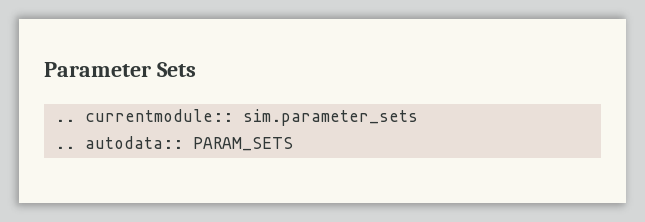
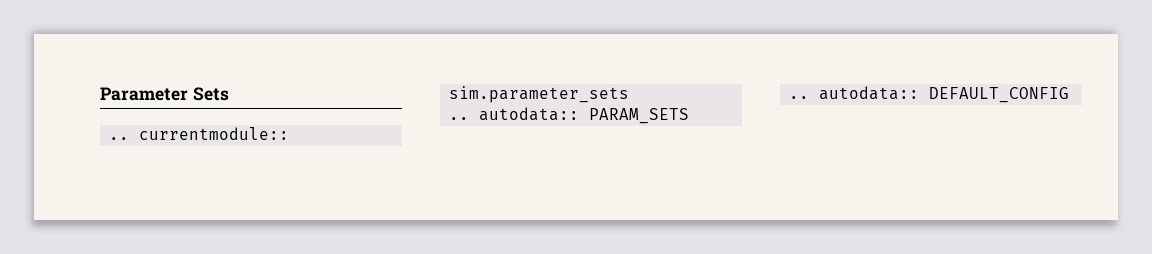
+ .. autodata:: DEFAULT_CONFIG

